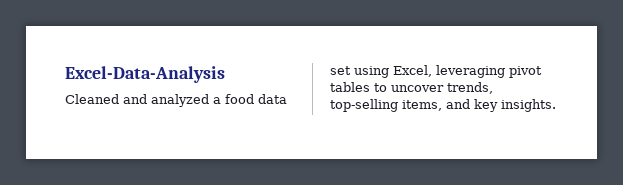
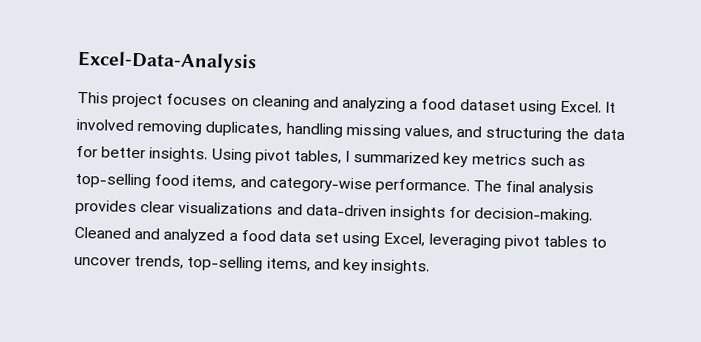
+ This project focuses on cleaning and analyzing a food dataset using Excel. It involved removing duplicates, handling missing values, and structuring the data for better insights. Using pivot tables, I summarized key metrics such as top-selling food items, and category-wise performance. The final analysis provides clear visualizations and data-driven insights for decision-making.

